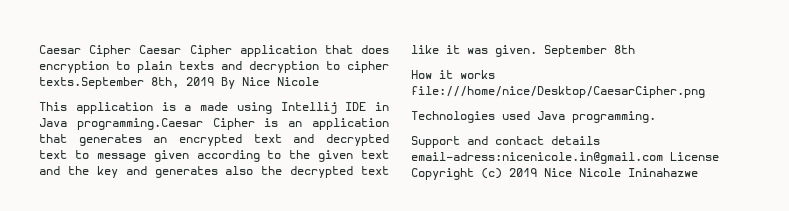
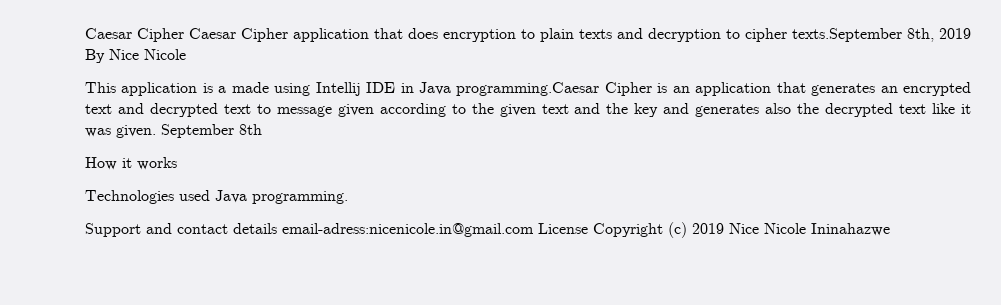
- How it works file:///home/nice/Desktop/CaesarCipher.png
+ How it works

